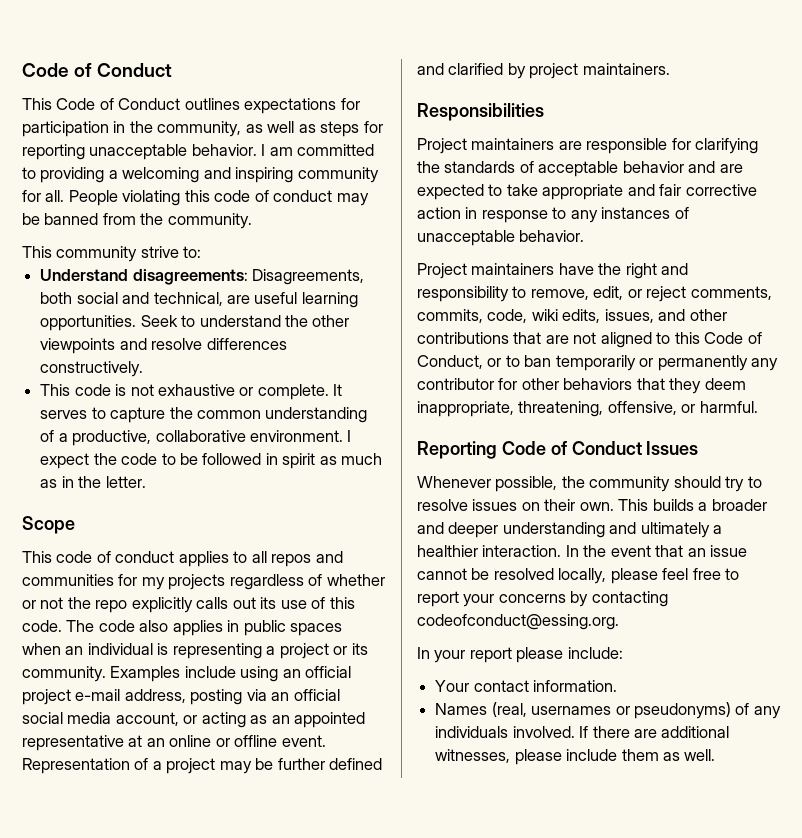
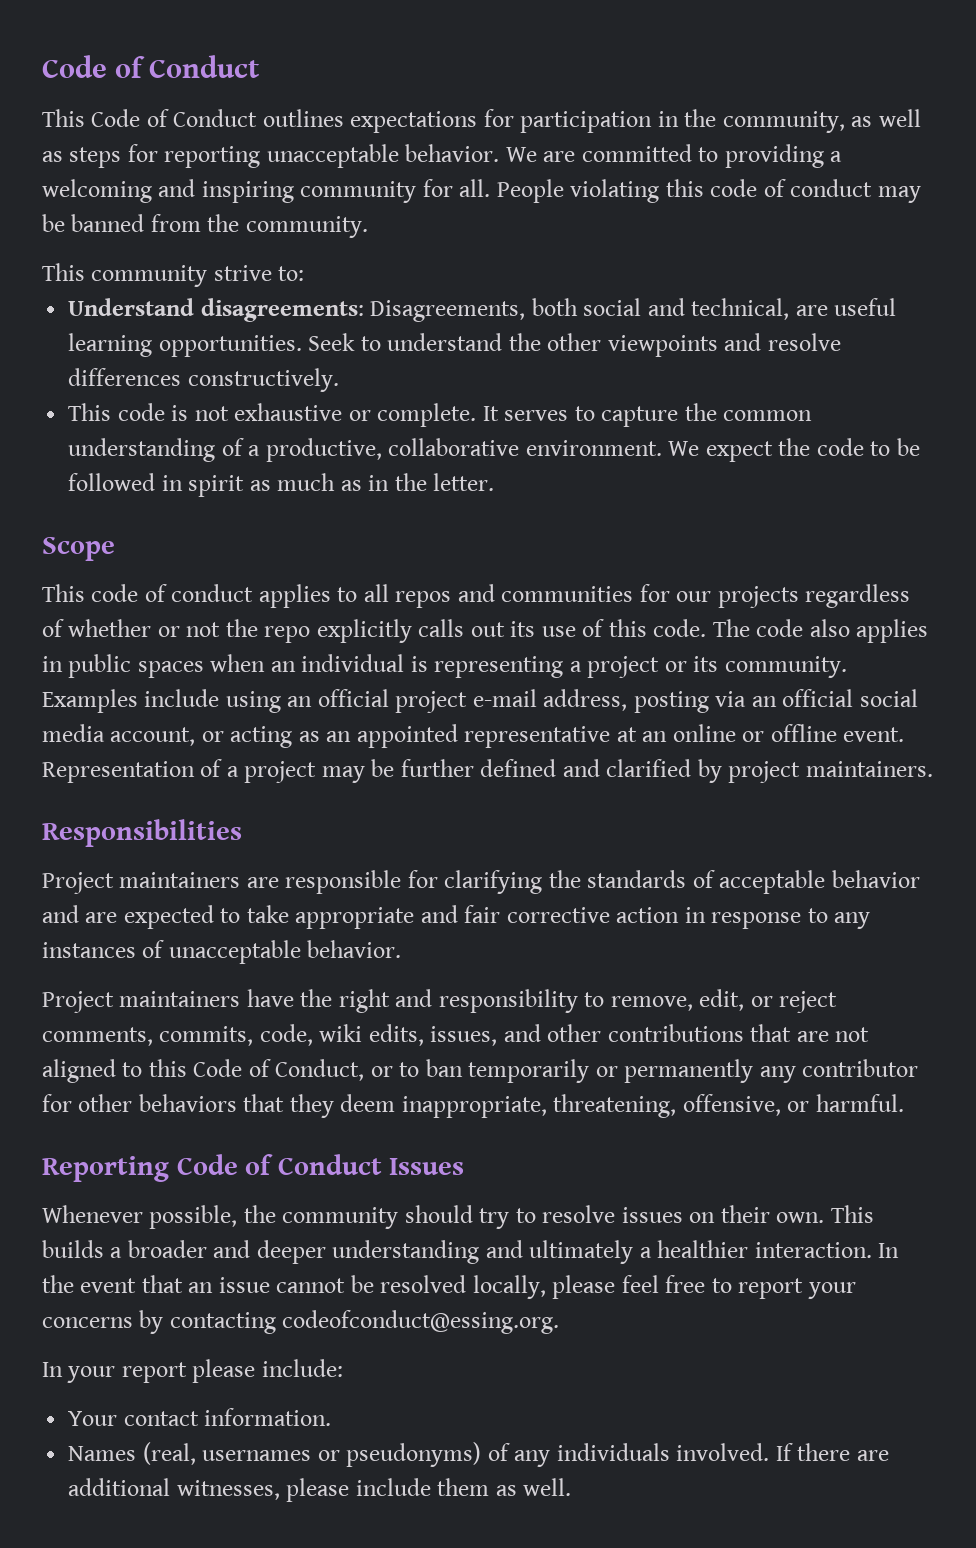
- I am committed to providing a welcoming and inspiring community for all.
+ We are committed to providing a welcoming and inspiring community for all.
- I expect the code to be followed in spirit as much as in the letter.
+ We expect the code to be followed in spirit as much as in the letter.
- This code of conduct applies to all repos and communities for my projects regardless of whether or not the repo explicitly calls out its use of this code.
+ This code of conduct applies to all repos and communities for our projects regardless of whether or not the repo explicitly calls out its use of this code.

